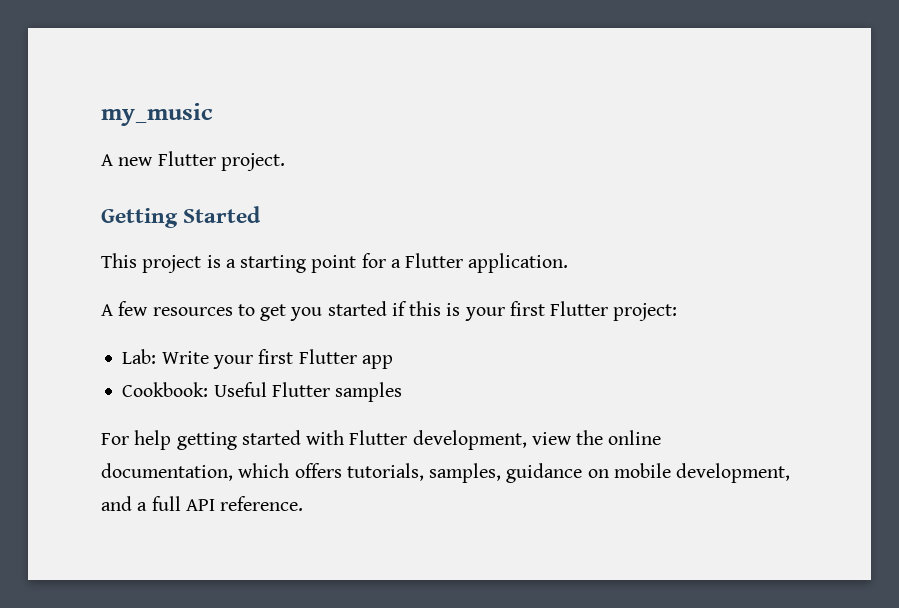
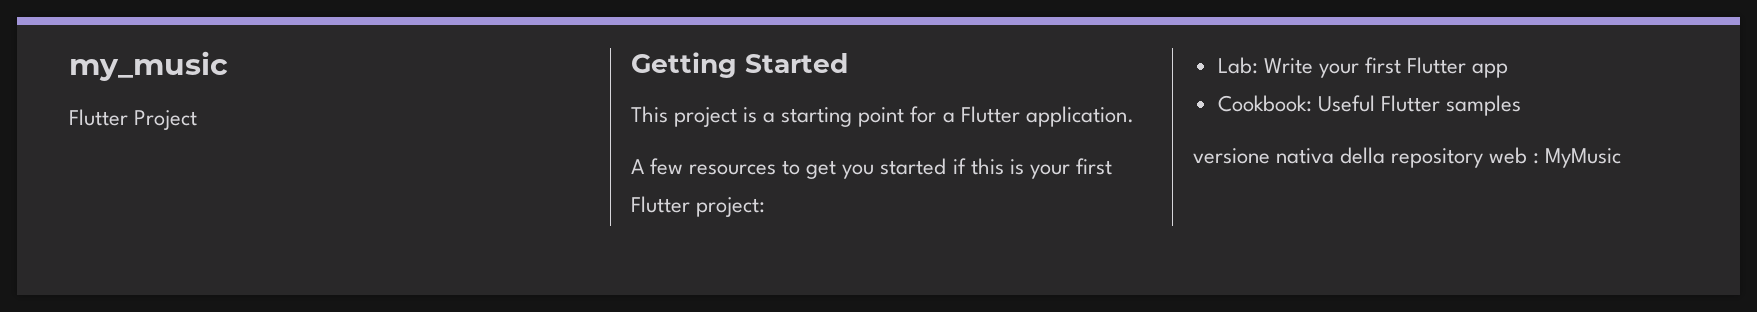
- A new Flutter project.
+ Flutter Project
- For help getting started with Flutter development, view the online documentation, which offers tutorials, samples, guidance on mobile development, and a full API reference.
+ versione nativa della repository web : MyMusic

